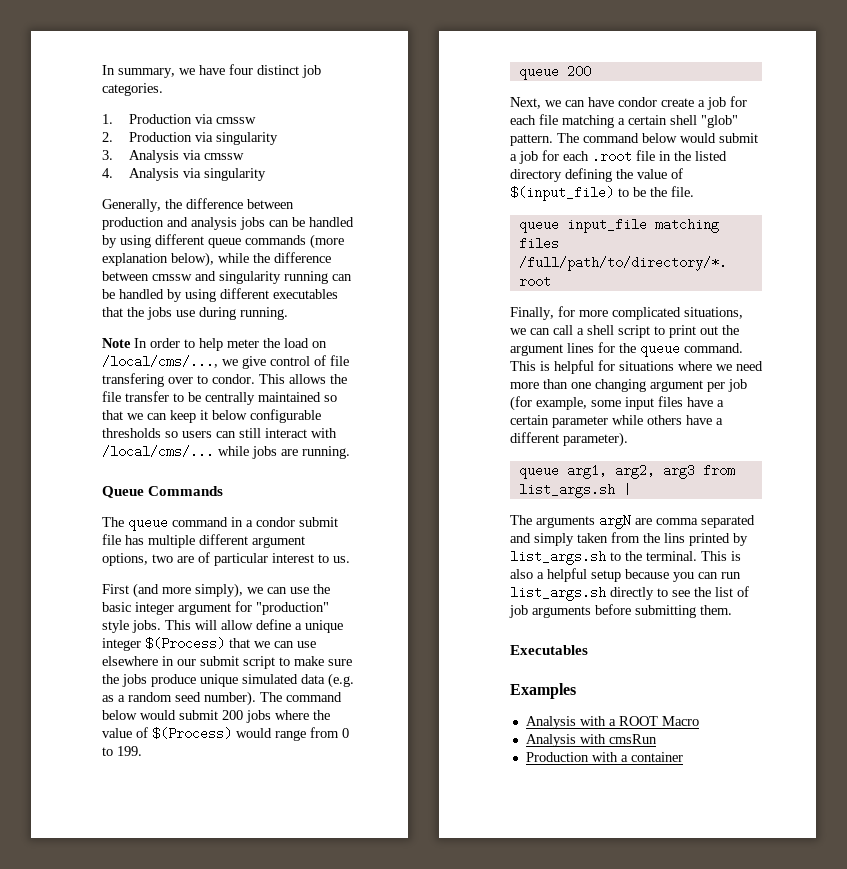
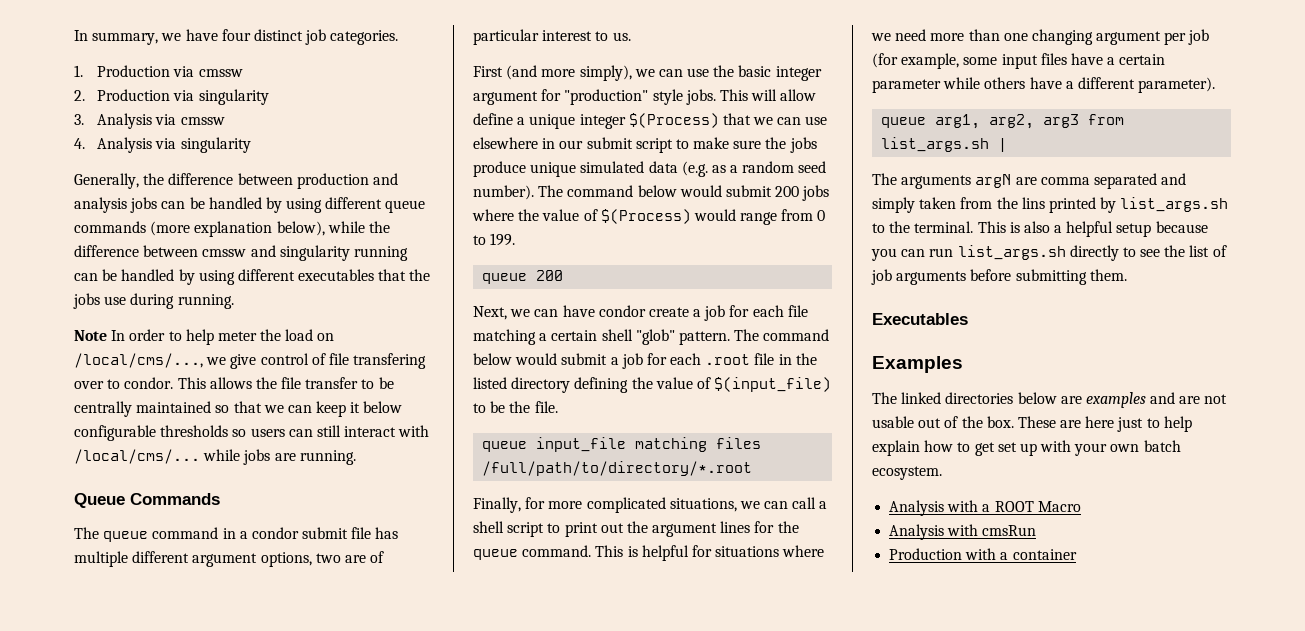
+ The linked directories below are examples and are not usable out of the box. These are here just to help explain how to get set up with your own batch ecosystem.

